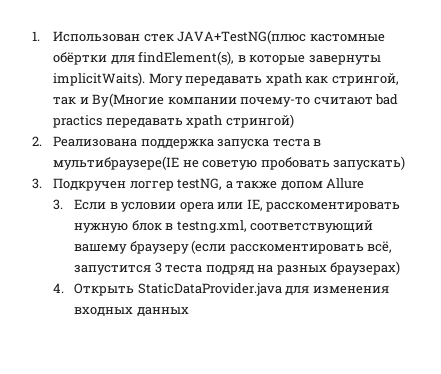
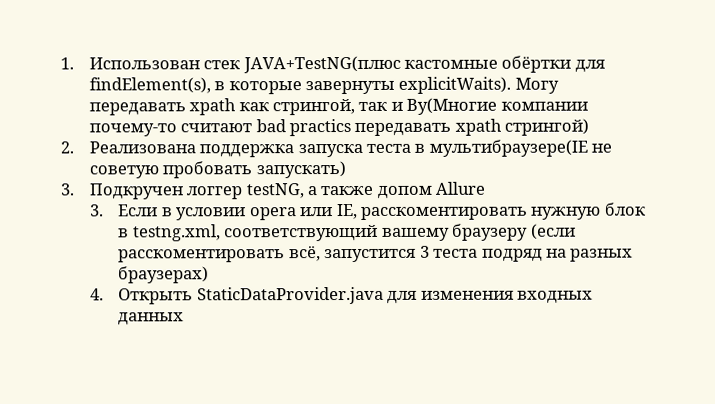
- 1. Использован стек JAVA+TestNG(плюс кастомные обёртки для findElement(s), в которые завернуты implicitWaits).
+ 1. Использован стек JAVA+TestNG(плюс кастомные обёртки для findElement(s), в которые завернуты explicitWaits).

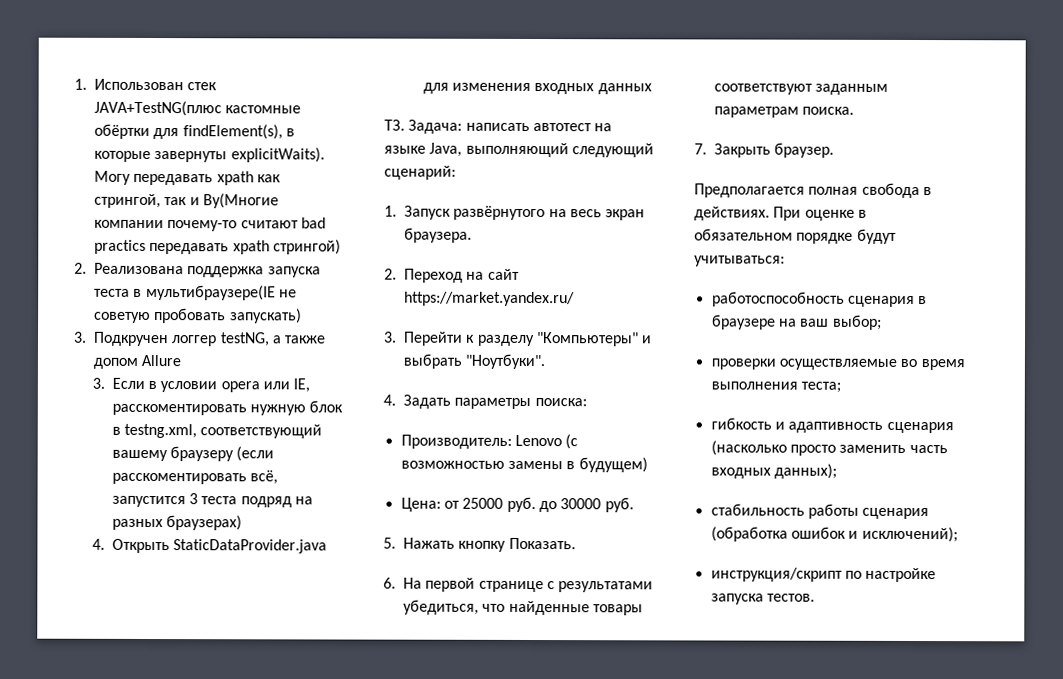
+ ТЗ. Задача: написать автотест на языке Java, выполняющий следующий сценарий:
+ 1. Запуск развёрнутого на весь экран браузера.
+ 2. Переход на сайт https://market.yandex.ru/
+ 3. Перейти к разделу "Компьютеры" и выбрать "Ноутбуки".
+ 4. Задать параметры поиска:
+ Производитель: Lenovo (с возможностью замены в будущем)
+ Цена: от 25000 руб. до 30000 руб.
+ 5. Нажать кнопку Показать.
+ 6. На первой странице с результатами убедиться, что найденные товары соответствуют заданным параметрам поиска.
+ 7. Закрыть браузер.
+ Предполагается полная свобода в действиях. При оценке в обязательном порядке будут учитываться:
+ работоспособность сценария в браузере на ваш выбор;
+ проверки осуществляемые во время выполнения теста;
+ гибкость и адаптивность сценария (насколько просто заменить часть входных данных);
+ стабильность работы сценария (обработка ошибок и исключений);
+ инструкция/скрипт по настройке запуска тестов.

